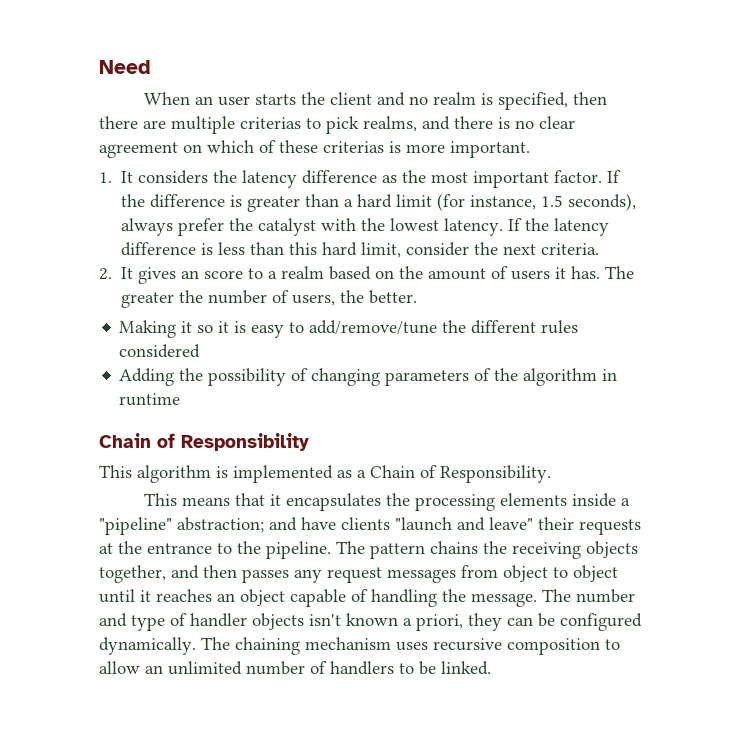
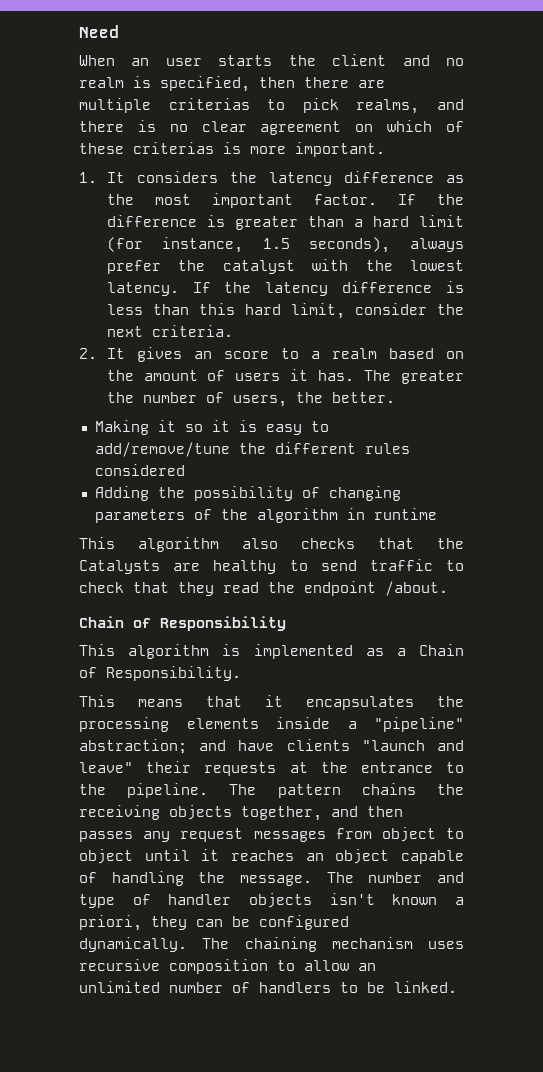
+ This algorithm also checks that the Catalysts are healthy to send traffic to check that they read the endpoint /about.

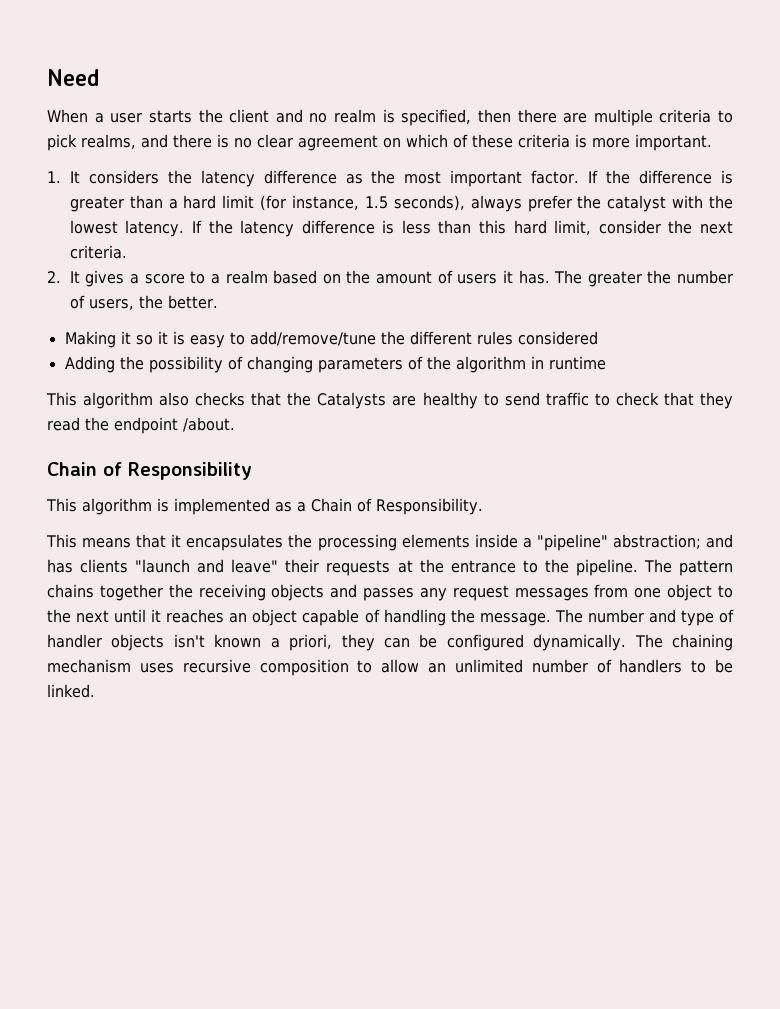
- When an user starts the client and no realm is specified, then there are multiple criterias to pick realms, and there is no clear agreement on which of these criterias is more important.
+ When a user starts the client and no realm is specified, then there are multiple criteria to pick realms, and there is no clear agreement on which of these criteria is more important.
- 2. It gives an score to a realm based on the amount of users it has.
+ 2. It gives a score to a realm based on the amount of users it has.
- This means that it encapsulates the processing elements inside a "pipeline" abstraction; and have clients "launch and leave" their requests at the entrance to the pipeline.
+ This means that it encapsulates the processing elements inside a "pipeline" abstraction; and has clients "launch and leave" their requests at the entrance to the pipeline.
- The pattern chains the receiving objects together, and then passes any request messages from object to object until it reaches an object capable of handling the message.
+ The pattern chains together the receiving objects and passes any request messages from one object to the next until it reaches an object capable of handling the message.

